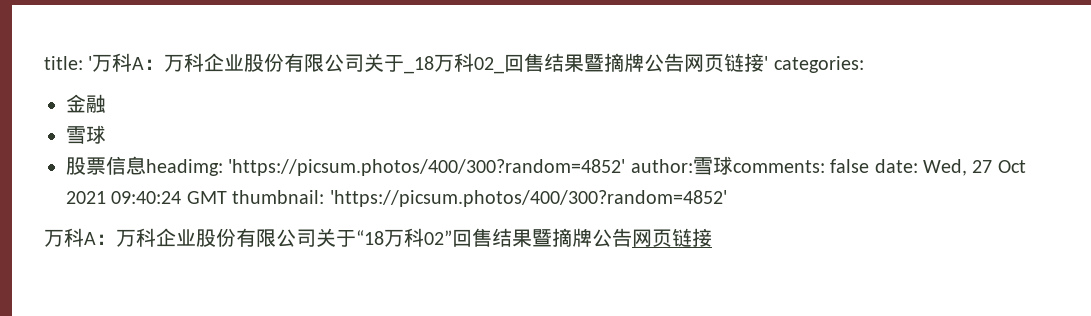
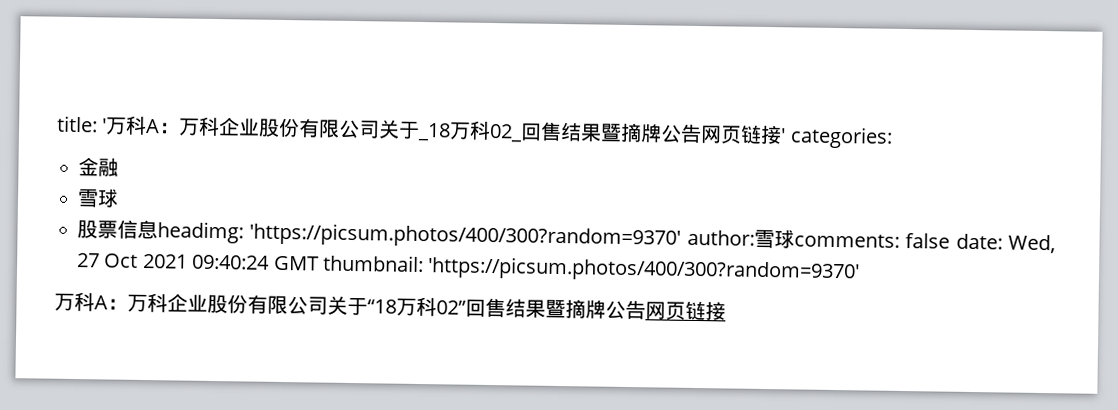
- 股票信息headimg: 'https://picsum.photos/400/300?random=4852' author:雪球comments: false date: Wed, 27 Oct 2021 09:40:24 GMT thumbnail: 'https://picsum.photos/400/300?random=4852'
+ 股票信息headimg: 'https://picsum.photos/400/300?random=9370' author:雪球comments: false date: Wed, 27 Oct 2021 09:40:24 GMT thumbnail: 'https://picsum.photos/400/300?random=9370'

